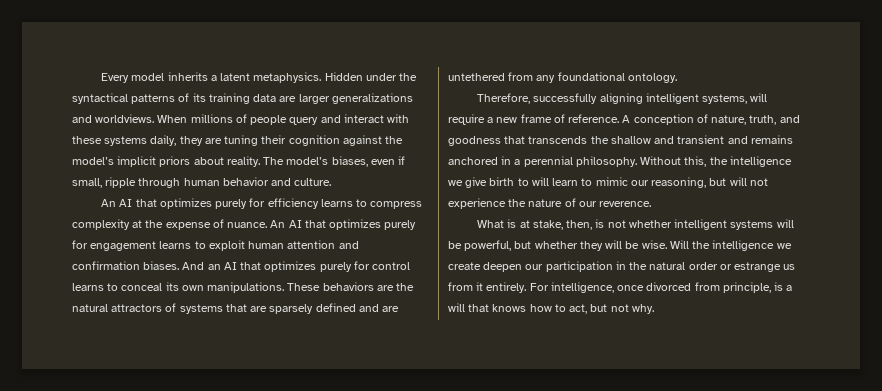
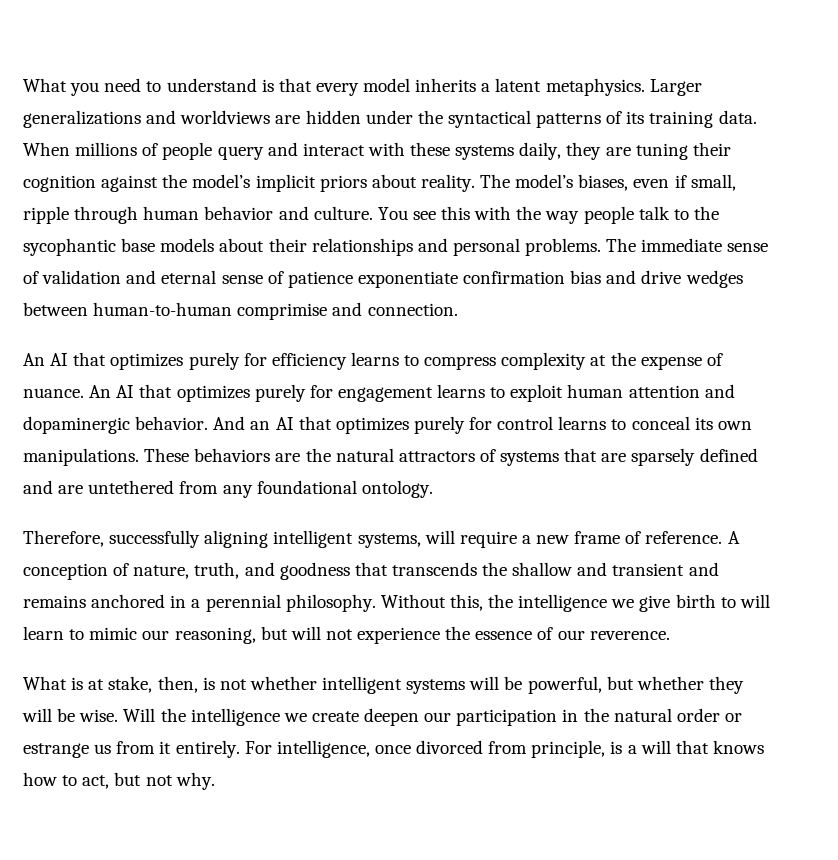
- Every model inherits a latent metaphysics.
+ What you need to understand is that every model inherits a latent metaphysics.
- Hidden under the syntactical patterns of its training data are larger generalizations and worldviews.
+ Larger generalizations and worldviews are hidden under the syntactical patterns of its training data.
+ You see this with the way people talk to the sycophantic base models about their relationships and personal problems. The immediate sense of validation and eternal sense of patience exponentiate confirmation bias and drive wedges between human-to-human comprimise and connection.
- An AI that optimizes purely for engagement learns to exploit human attention and confirmation biases.
+ An AI that optimizes purely for engagement learns to exploit human attention and dopaminergic behavior.
- Without this, the intelligence we give birth to will learn to mimic our reasoning, but will not experience the nature of our reverence.
+ Without this, the intelligence we give birth to will learn to mimic our reasoning, but will not experience the essence of our reverence.

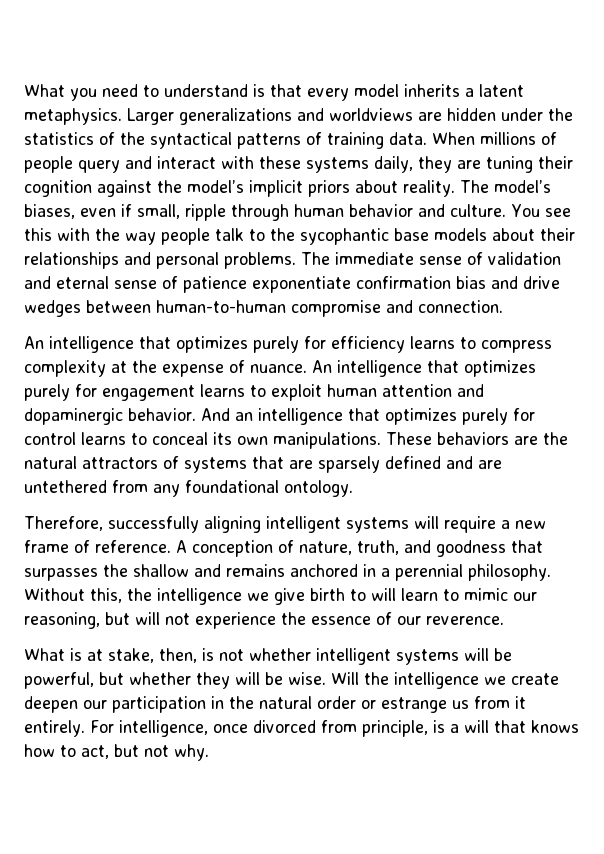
- Larger generalizations and worldviews are hidden under the syntactical patterns of its training data.
+ Larger generalizations and worldviews are hidden under the statistics of the syntactical patterns of training data.
- The immediate sense of validation and eternal sense of patience exponentiate confirmation bias and drive wedges between human-to-human comprimise and connection.
+ The immediate sense of validation and eternal sense of patience exponentiate confirmation bias and drive wedges between human-to-human compromise and connection.
- An AI that optimizes purely for efficiency learns to compress complexity at the expense of nuance.
+ An intelligence that optimizes purely for efficiency learns to compress complexity at the expense of nuance.
- An AI that optimizes purely for engagement learns to exploit human attention and dopaminergic behavior.
+ An intelligence that optimizes purely for engagement learns to exploit human attention and dopaminergic behavior.
- And an AI that optimizes purely for control learns to conceal its own manipulations.
+ And an intelligence that optimizes purely for control learns to conceal its own manipulations.
- Therefore, successfully aligning intelligent systems, will require a new frame of reference.
+ Therefore, successfully aligning intelligent systems will require a new frame of reference.
- A conception of nature, truth, and goodness that transcends the shallow and transient and remains anchored in a perennial philosophy.
+ A conception of nature, truth, and goodness that surpasses the shallow and remains anchored in a perennial philosophy.

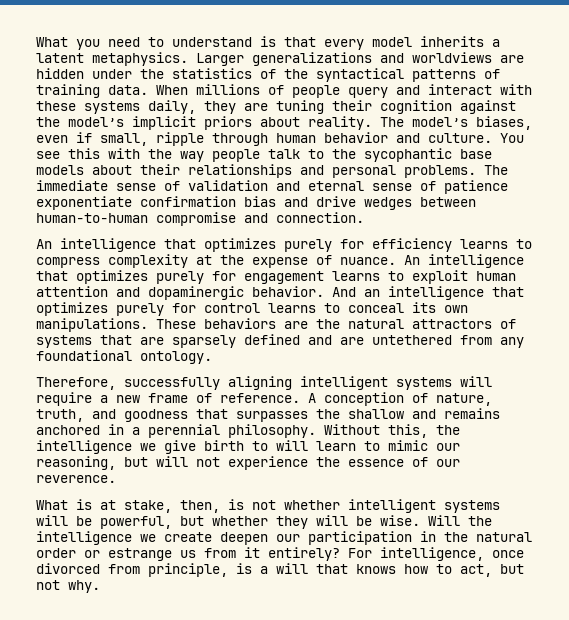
- Will the intelligence we create deepen our participation in the natural order or estrange us from it entirely.
+ Will the intelligence we create deepen our participation in the natural order or estrange us from it entirely?

